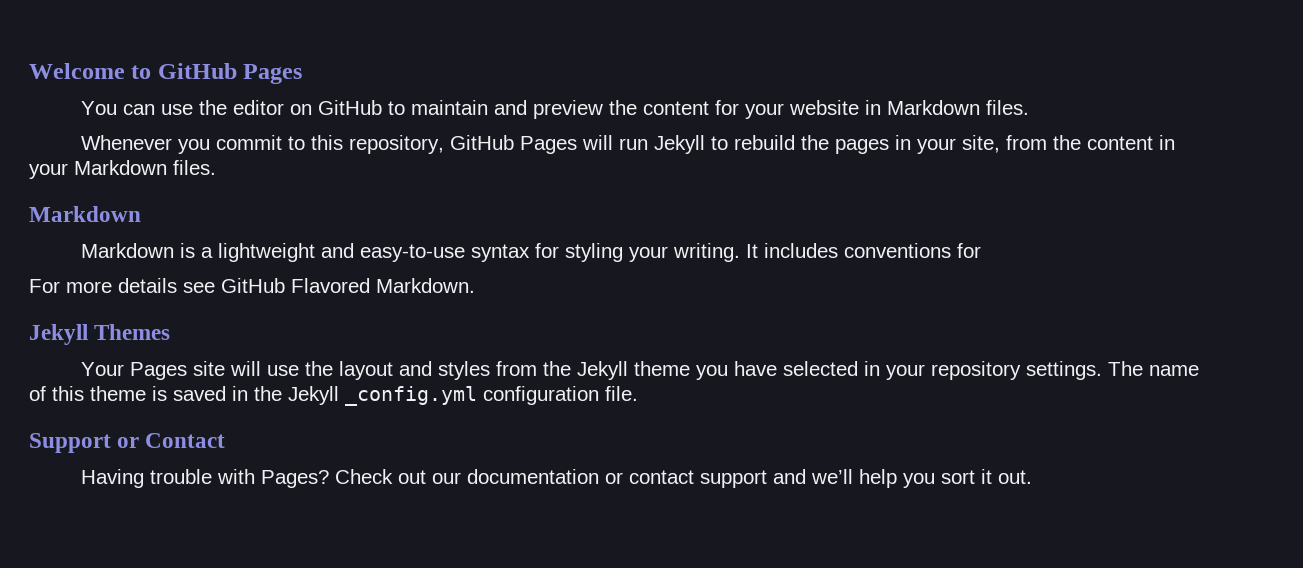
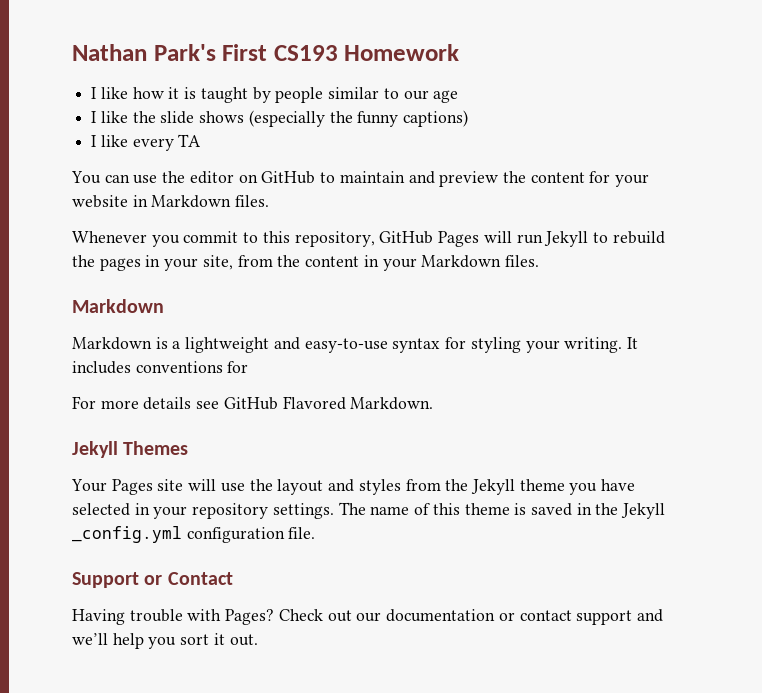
- Welcome to GitHub Pages
+ Nathan Park's First CS193 Homework
+ I like how it is taught by people similar to our age
+ I like the slide shows (especially the funny captions)
+ I like every TA

